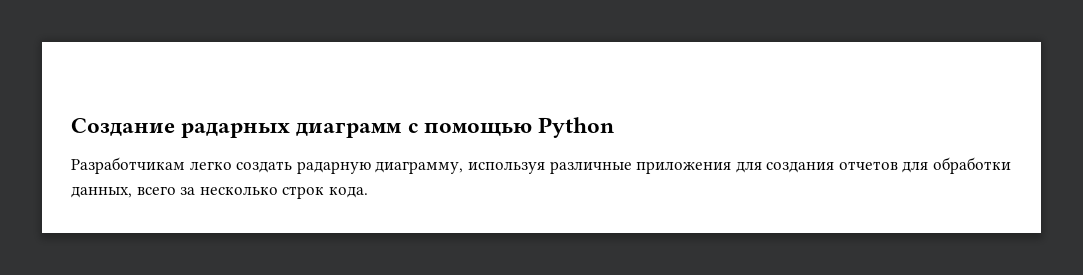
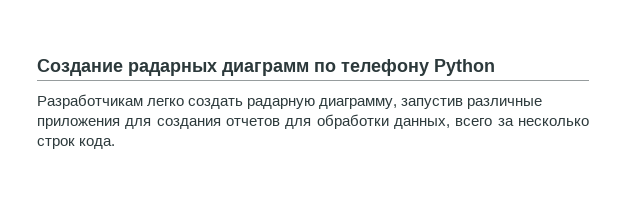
- Создание радарных диаграмм с помощью Python
+ Создание радарных диаграмм по телефону Python
- Разработчикам легко создать радарную диаграмму, используя различные приложения для создания отчетов для обработки данных, всего за несколько строк кода.
+ Разработчикам легко создать радарную диаграмму, запустив различные приложения для создания отчетов для обработки данных, всего за несколько строк кода.

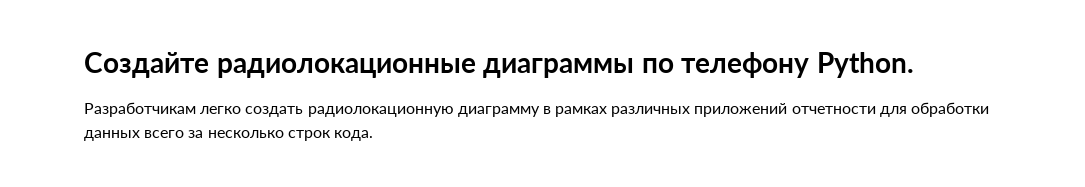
- Создание радарных диаграмм по телефону Python
+ Создайте радиолокационные диаграммы по телефону Python.
- Разработчикам легко создать радарную диаграмму, запустив различные приложения для создания отчетов для обработки данных, всего за несколько строк кода.
+ Разработчикам легко создать радиолокационную диаграмму в рамках различных приложений отчетности для обработки данных всего за несколько строк кода.

